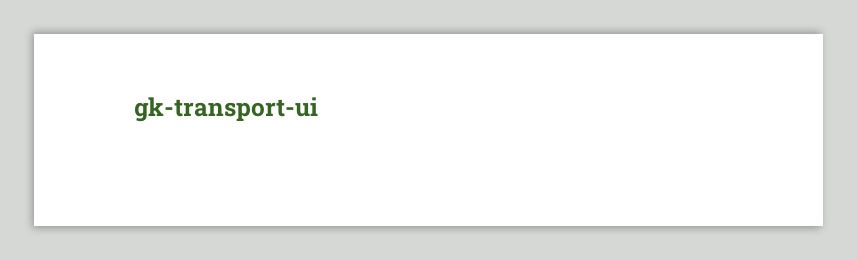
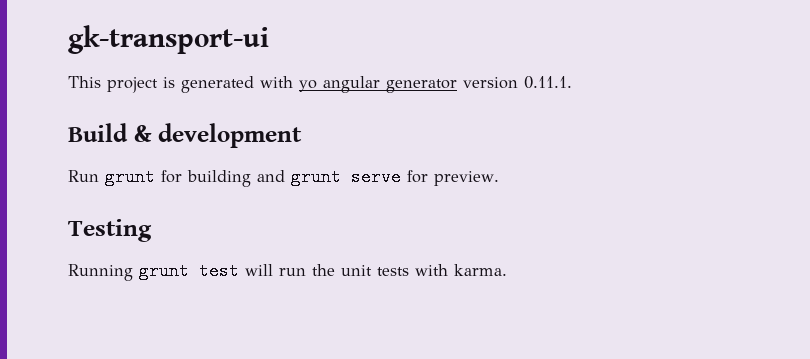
+ This project is generated with yo angular generator version 0.11.1.
+ Build & development
+ Run grunt for building and grunt serve for preview.
+ Testing
+ Running grunt test will run the unit tests with karma.

